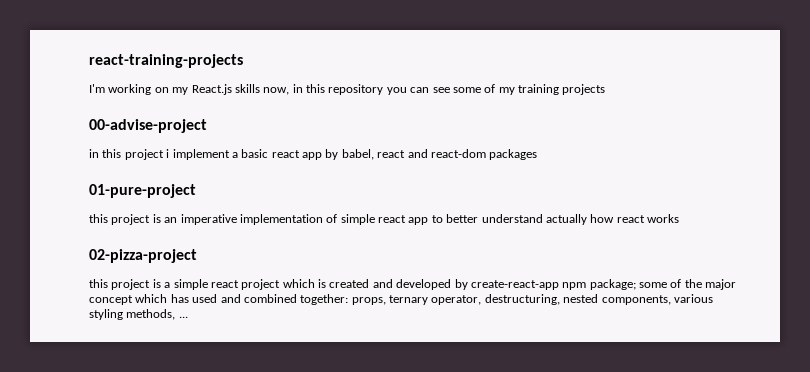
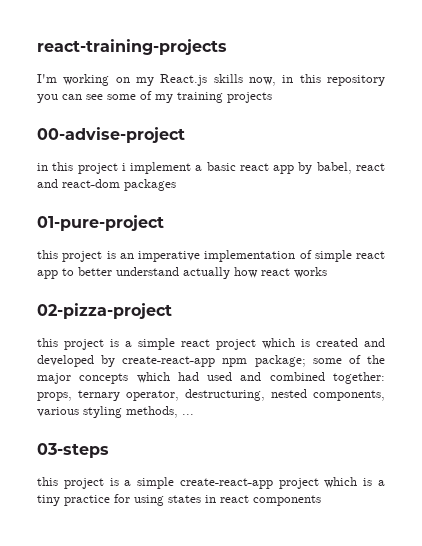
- this project is a simple react project which is created and developed by create-react-app npm package; some of the major concept which has used and combined together: props, ternary operator, destructuring, nested components, various styling methods, ...
+ this project is a simple react project which is created and developed by create-react-app npm package; some of the major concepts which had used and combined together: props, ternary operator, destructuring, nested components, various styling methods, ...
+ 03-steps
+ this project is a simple create-react-app project which is a tiny practice for using states in react components

